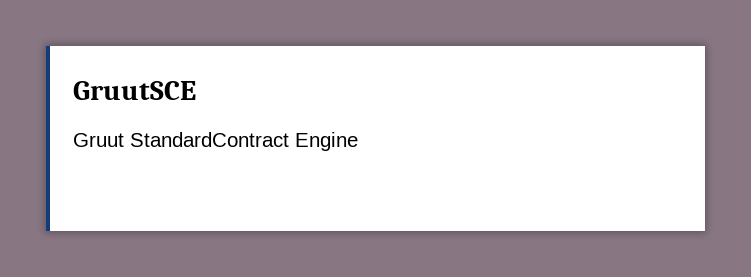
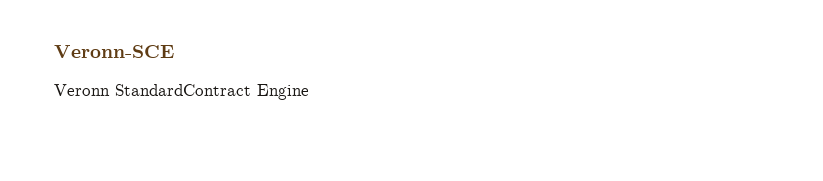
- GruutSCE
- Gruut StandardContract Engine
+ Veronn-SCE
+ Veronn StandardContract Engine

